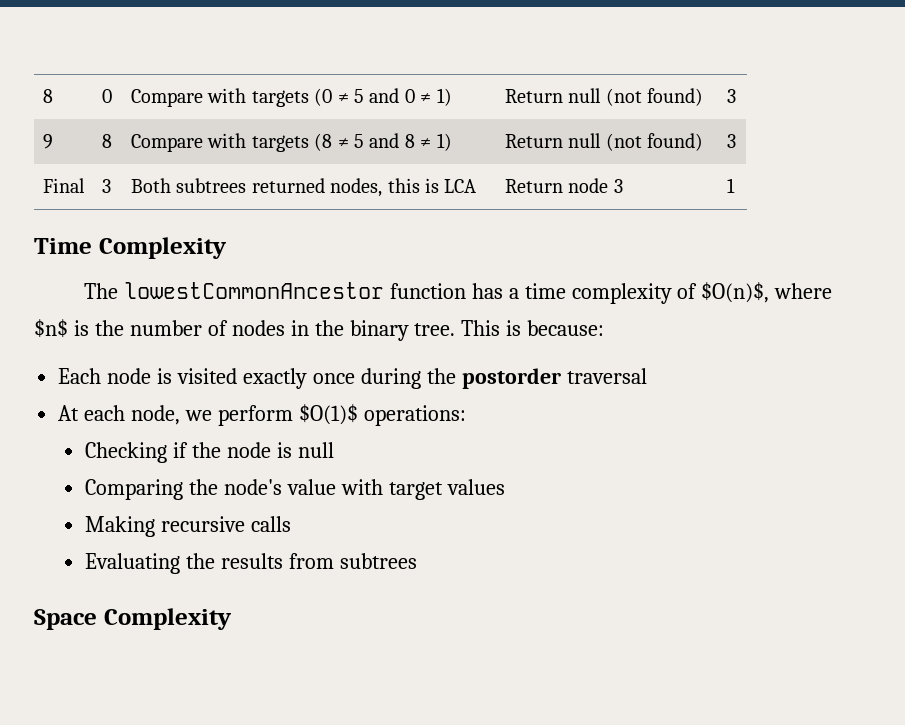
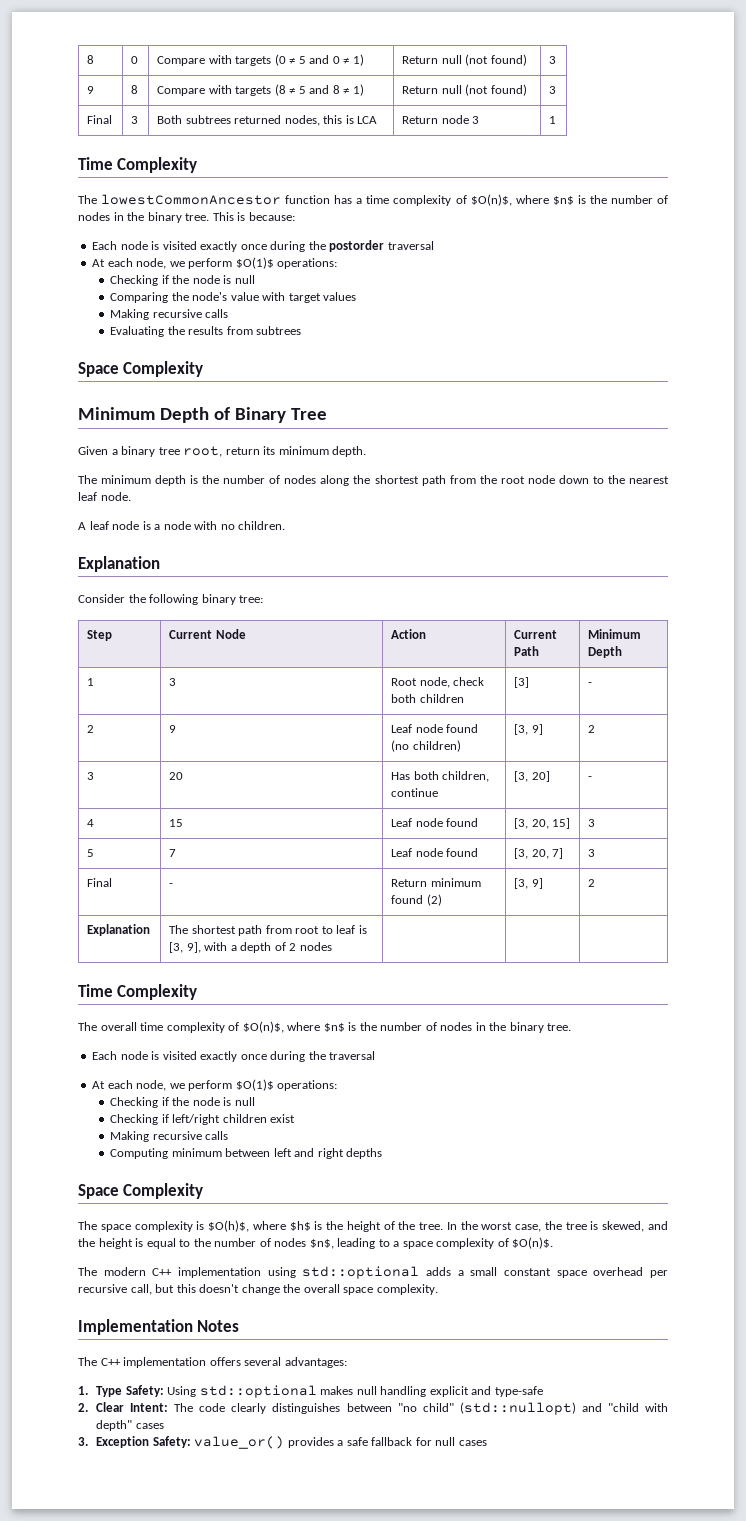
+ Minimum Depth of Binary Tree
+ Given a binary tree root, return its minimum depth.
+ The minimum depth is the number of nodes along the shortest path from the root node down to the nearest leaf node.
+ A leaf node is a node with no children.
+ Explanation
+ Consider the following binary tree:
+ Step | Current Node | Action | Current Path | Minimum Depth
+ 1 | 3 | Root node, check both children | [3] | -
+ 2 | 9 | Leaf node found (no children) | [3, 9] | 2
+ 3 | 20 | Has both children, continue | [3, 20] | -
+ 4 | 15 | Leaf node found | [3, 20, 15] | 3
+ 5 | 7 | Leaf node found | [3, 20, 7] | 3
+ Final | - | Return minimum found (2) | [3, 9] | 2
+ Explanation | The shortest path from root to leaf is [3, 9], with a depth of 2 nodes | | |
+ Time Complexity
+ The overall time complexity of $O(n)$, where $n$ is the number of nodes in the binary tree.
+ Each node is visited exactly once during the traversal
+ At each node, we perform $O(1)$ operations:
+ Checking if the node is null
+ Checking if left/right children exist
+ Making recursive calls
+ Computing minimum between left and right depths
+ Space Complexity
+ The space complexity is $O(h)$, where $h$ is the height of the tree. In the worst case, the tree is skewed, and the height is equal to the number of nodes $n$, leading to a space complexity of $O(n)$.
+ The modern C++ implementation using std::optional adds a small constant space overhead per recursive call, but this doesn't change the overall space complexity.
+ Implementation Notes
+ The C++ implementation offers several advantages:
+ 1. Type Safety: Using std::optional makes null handling explicit and type-safe
+ 2. Clear Intent: The code clearly distinguishes between "no child" (std::nullopt) and "child with depth" cases
+ 3. Exception Safety: value_or() provides a safe fallback for null cases

